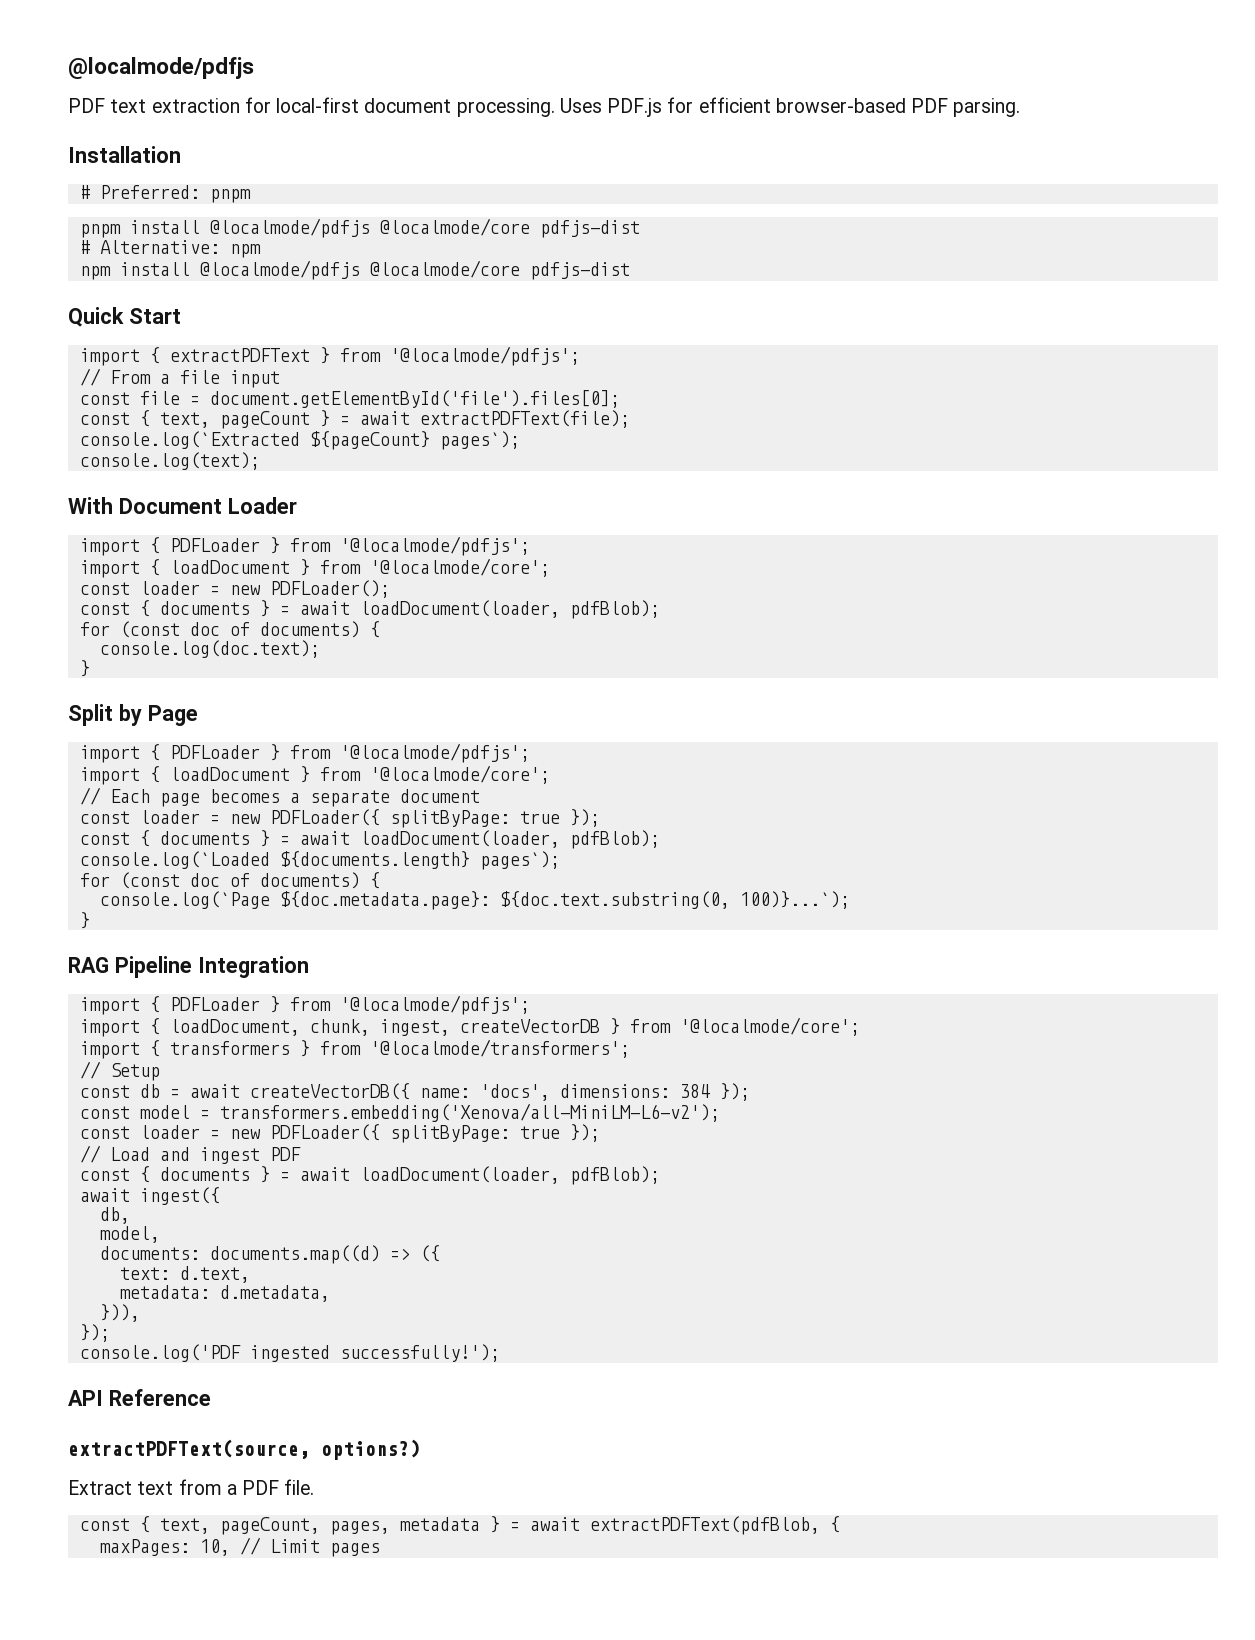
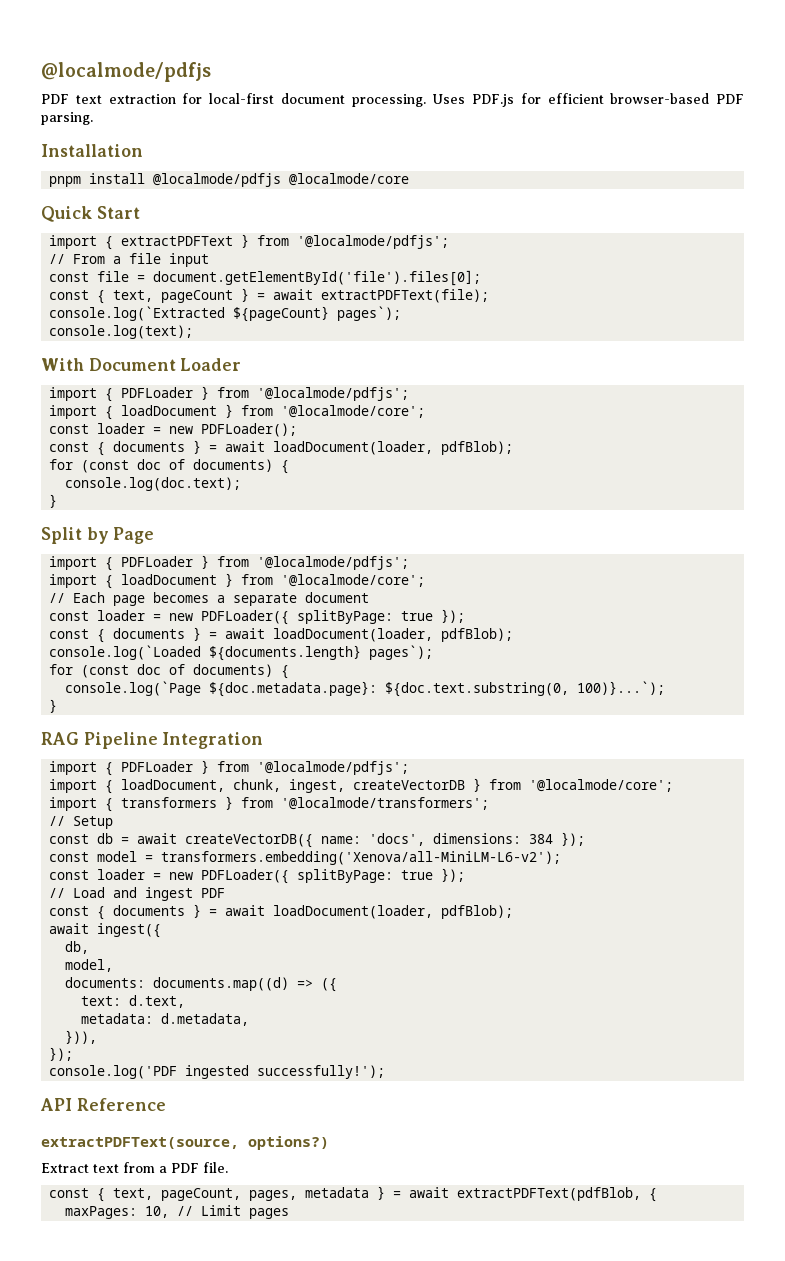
- # Preferred: pnpm
- pnpm install @localmode/pdfjs @localmode/core pdfjs-dist
- # Alternative: npm
- npm install @localmode/pdfjs @localmode/core pdfjs-dist
+ pnpm install @localmode/pdfjs @localmode/core

